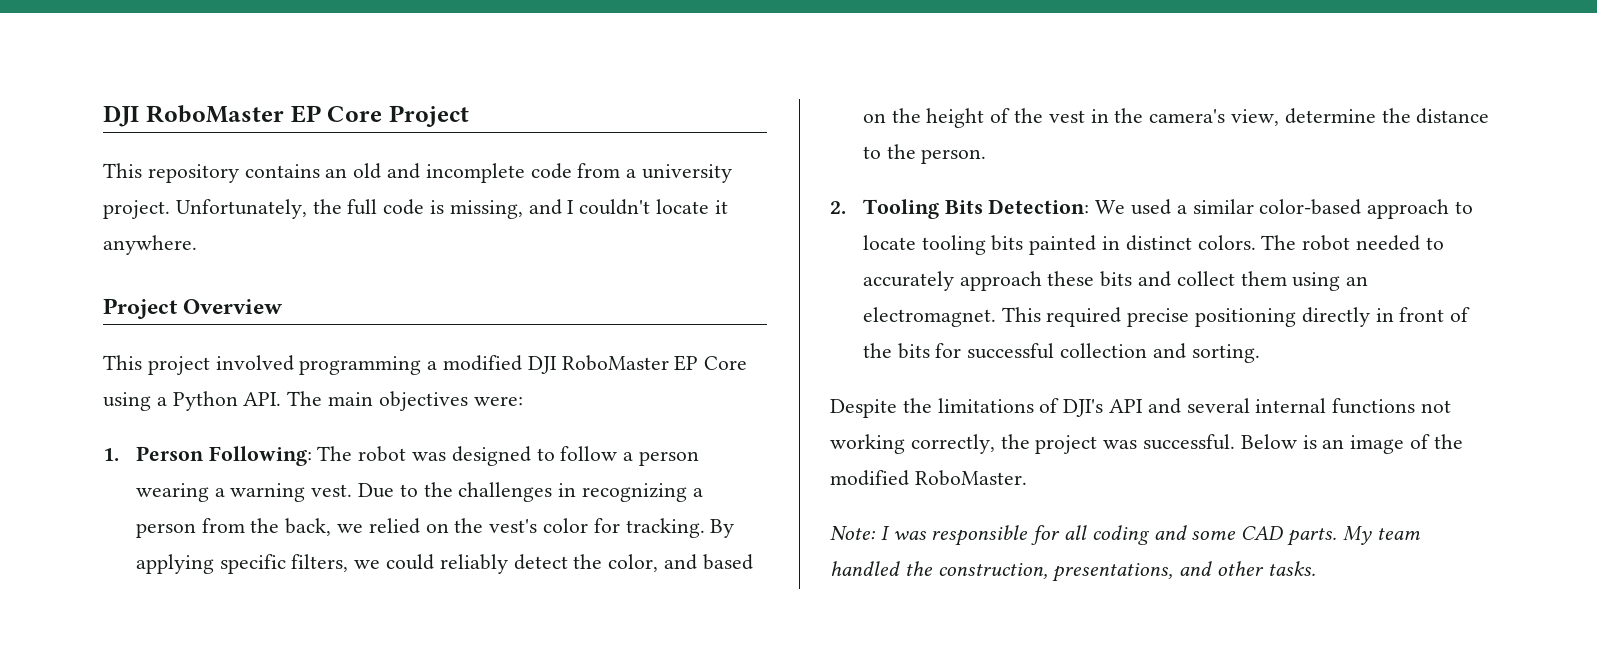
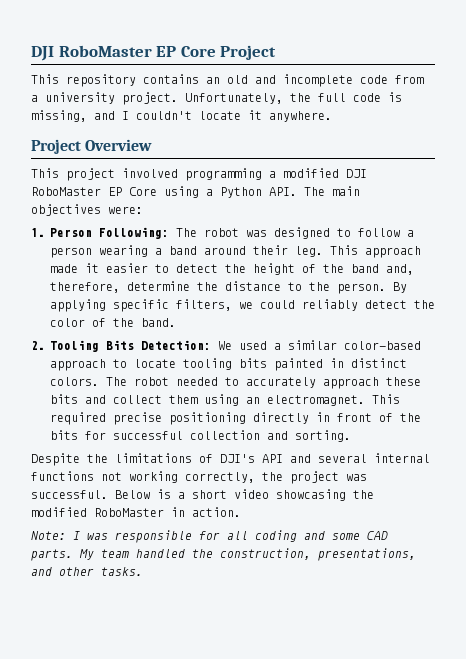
- 1. Person Following: The robot was designed to follow a person wearing a warning vest. Due to the challenges in recognizing a person from the back, we relied on the vest's color for tracking.
+ 1. Person Following: The robot was designed to follow a person wearing a band around their leg. This approach made it easier to detect the height of the band and, therefore, determine the distance to the person.
- By applying specific filters, we could reliably detect the color, and based on the height of the vest in the camera's view, determine the distance to the person.
+ By applying specific filters, we could reliably detect the color of the band.
- Below is an image of the modified RoboMaster.
+ Below is a short video showcasing the modified RoboMaster in action.

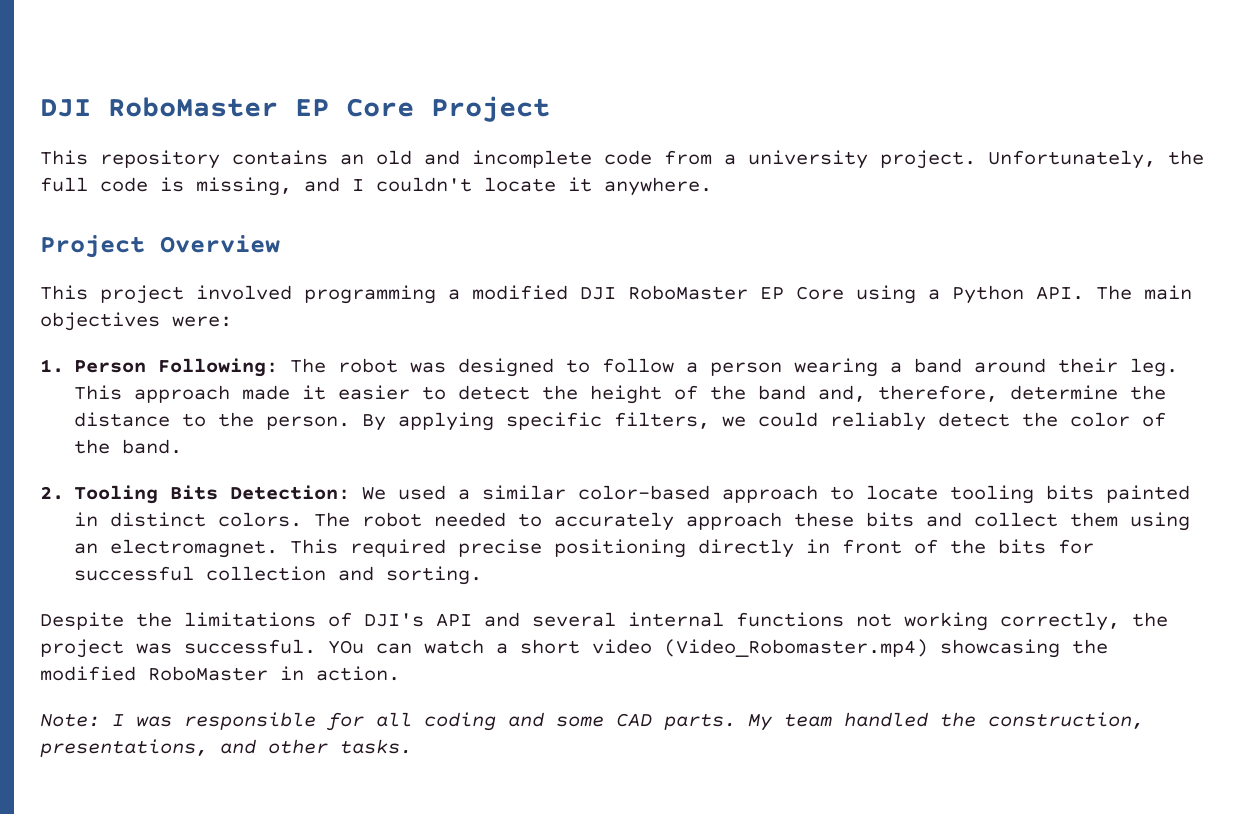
- Below is a short video showcasing the modified RoboMaster in action.
+ YOu can watch a short video (Video_Robomaster.mp4) showcasing the modified RoboMaster in action.

